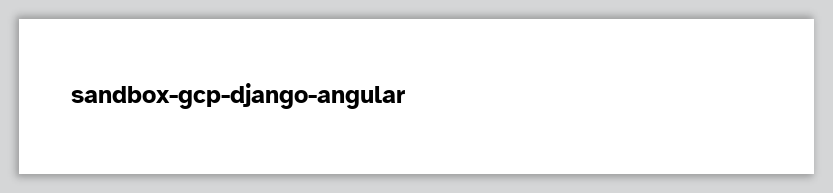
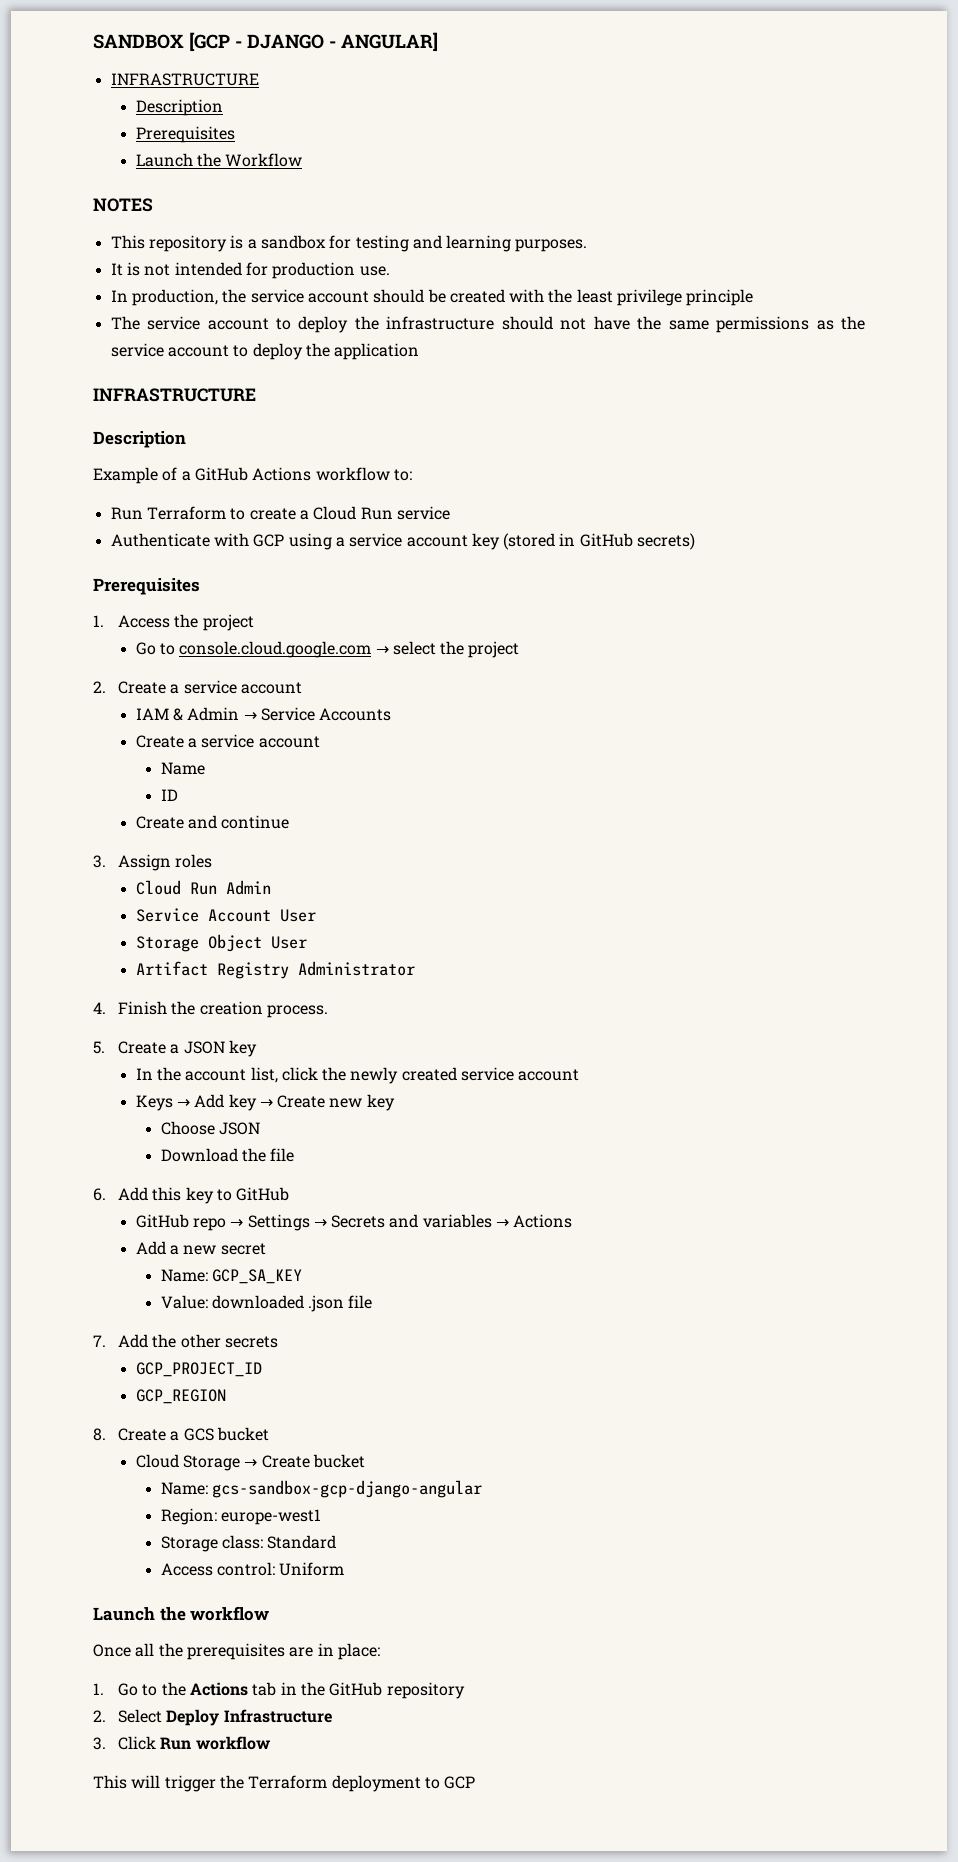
- sandbox-gcp-django-angular
+ SANDBOX [GCP - DJANGO - ANGULAR]
+ INFRASTRUCTURE
+ Description
+ Prerequisites
+ Launch the Workflow
+ NOTES
+ This repository is a sandbox for testing and learning purposes.
+ It is not intended for production use.
+ In production, the service account should be created with the least privilege principle
+ The service account to deploy the infrastructure should not have the same permissions as the service account to deploy the application
+ INFRASTRUCTURE
+ Description
+ Example of a GitHub Actions workflow to:
+ Run Terraform to create a Cloud Run service
+ Authenticate with GCP using a service account key (stored in GitHub secrets)
+ Prerequisites
+ 1. Access the project
+ Go to console.cloud.google.com → select the project
+ 2. Create a service account
+ IAM & Admin → Service Accounts
+ Create a service account
+ Name
+ ID
+ Create and continue
+ 3. Assign roles
+ Cloud Run Admin
+ Service Account User
+ Storage Object User
+ Artifact Registry Administrator
+ 4. Finish the creation process.
+ 5. Create a JSON key
+ In the account list, click the newly created service account
+ Keys → Add key → Create new key
+ Choose JSON
+ Download the file
+ 6. Add this key to GitHub
+ GitHub repo → Settings → Secrets and variables → Actions
+ Add a new secret
+ Name: GCP_SA_KEY
+ Value: downloaded .json file
+ 7. Add the other secrets
+ GCP_PROJECT_ID
+ GCP_REGION
+ 8. Create a GCS bucket
+ Cloud Storage → Create bucket
+ Name: gcs-sandbox-gcp-django-angular
+ Region: europe-west1
+ Storage class: Standard
+ Access control: Uniform
+ Launch the workflow
+ Once all the prerequisites are in place:
+ 1. Go to the Actions tab in the GitHub repository
+ 2. Select Deploy Infrastructure
+ 3. Click Run workflow
+ This will trigger the Terraform deployment to GCP

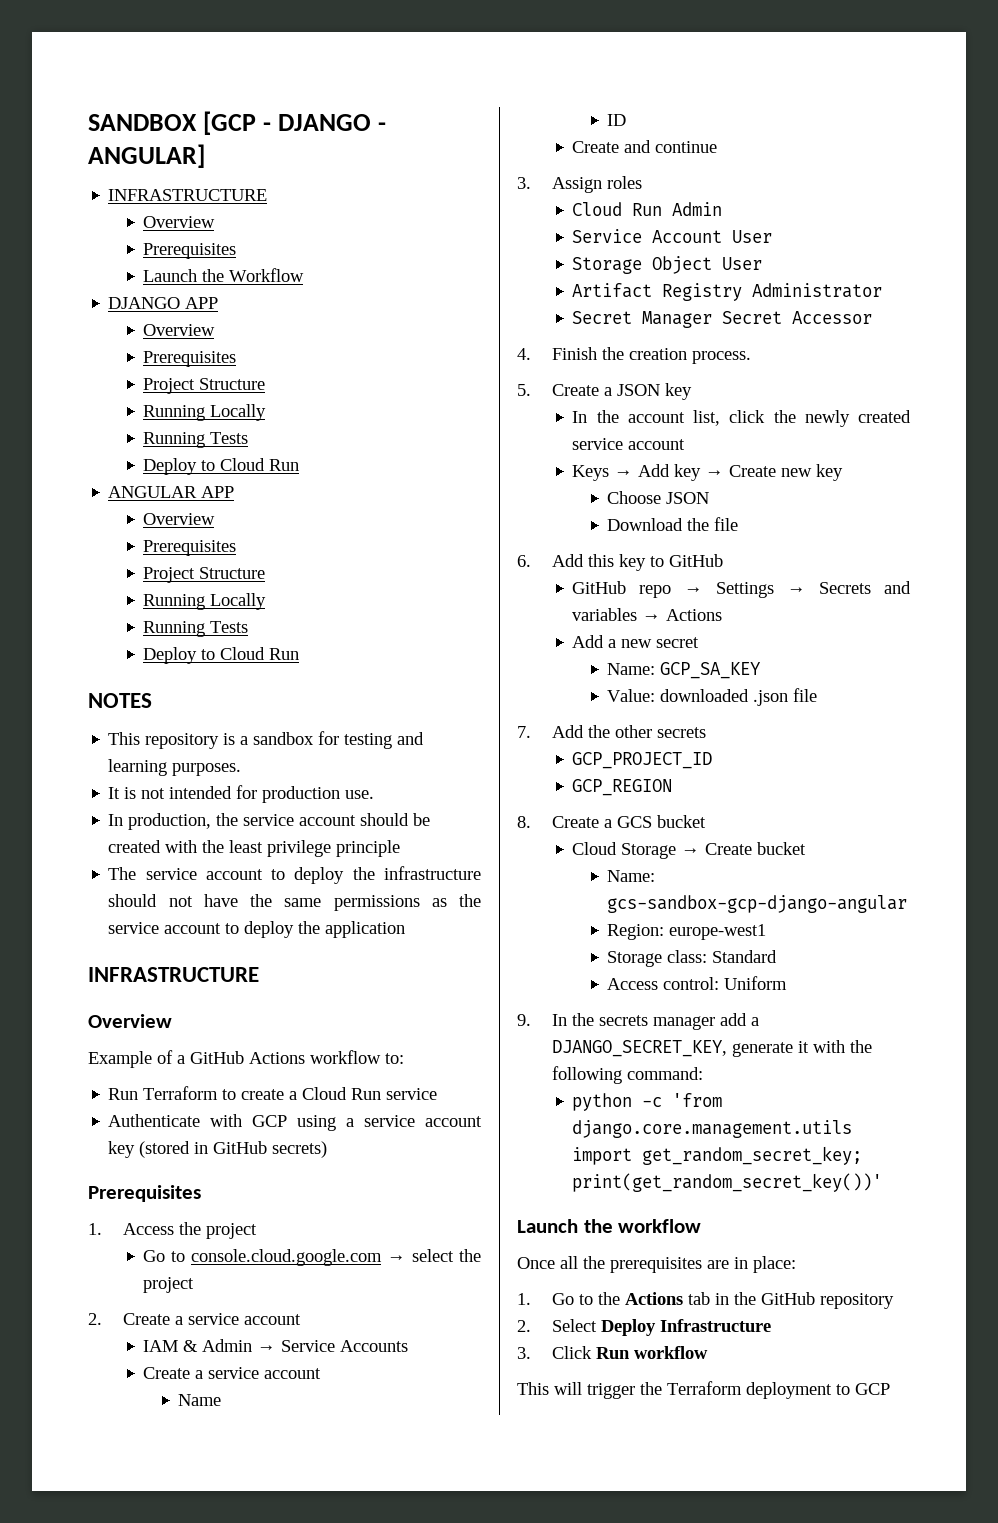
  SANDBOX [GCP - DJANGO - ANGULAR]
  INFRASTRUCTURE
- Description
+ Overview
+ DJANGO APP
+ Overview
+ Prerequisites
+ Project Structure
+ Running Locally
+ Running Tests
+ Deploy to Cloud Run
+ ANGULAR APP
+ Overview
+ Prerequisites
+ Project Structure
+ Running Locally
+ Running Tests
+ Deploy to Cloud Run
  The service account to deploy the infrastructure should not have the same permissions as the service account to deploy the application
  INFRASTRUCTURE
- Description
+ Overview
+ Secret Manager Secret Accessor
+ 9. In the secrets manager add a DJANGO_SECRET_KEY, generate it with the following command:
+ python -c 'from django.core.management.utils import get_random_secret_key; print(get_random_secret_key())'

